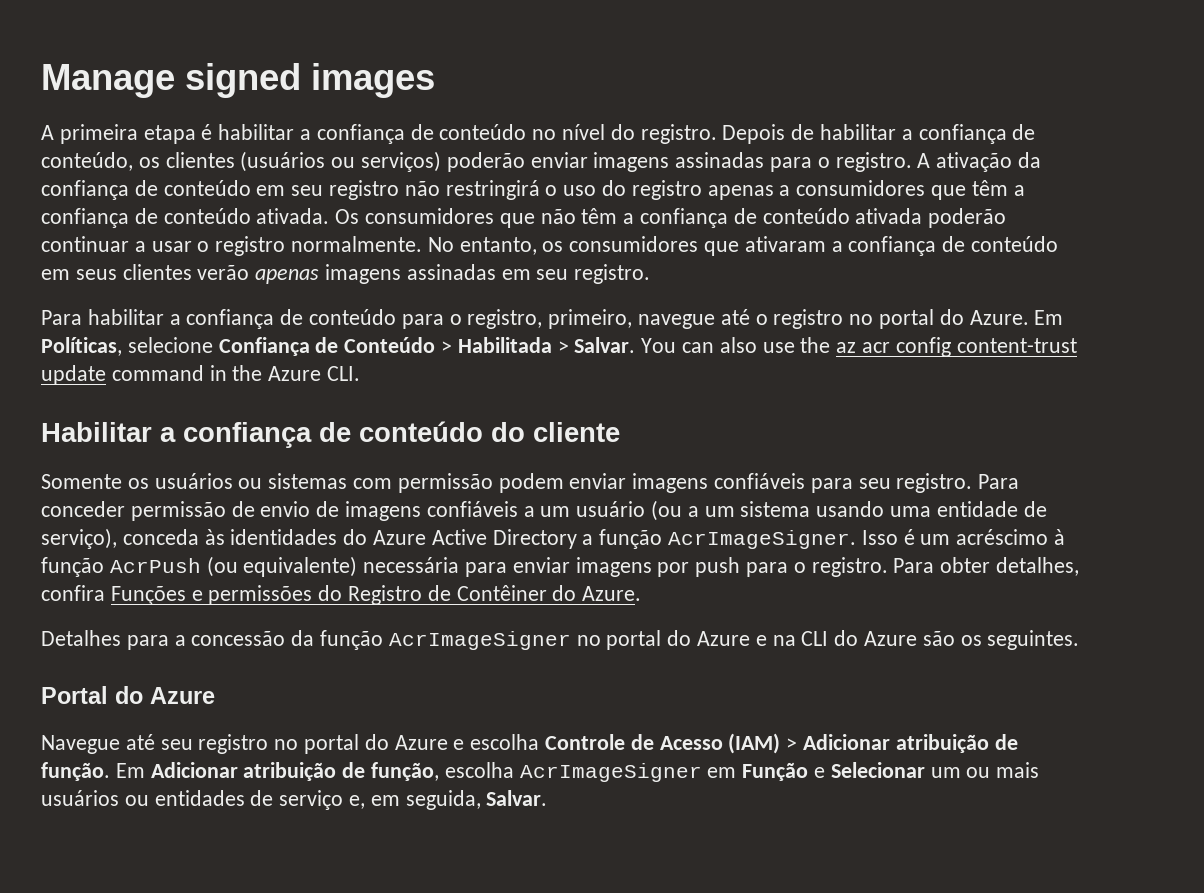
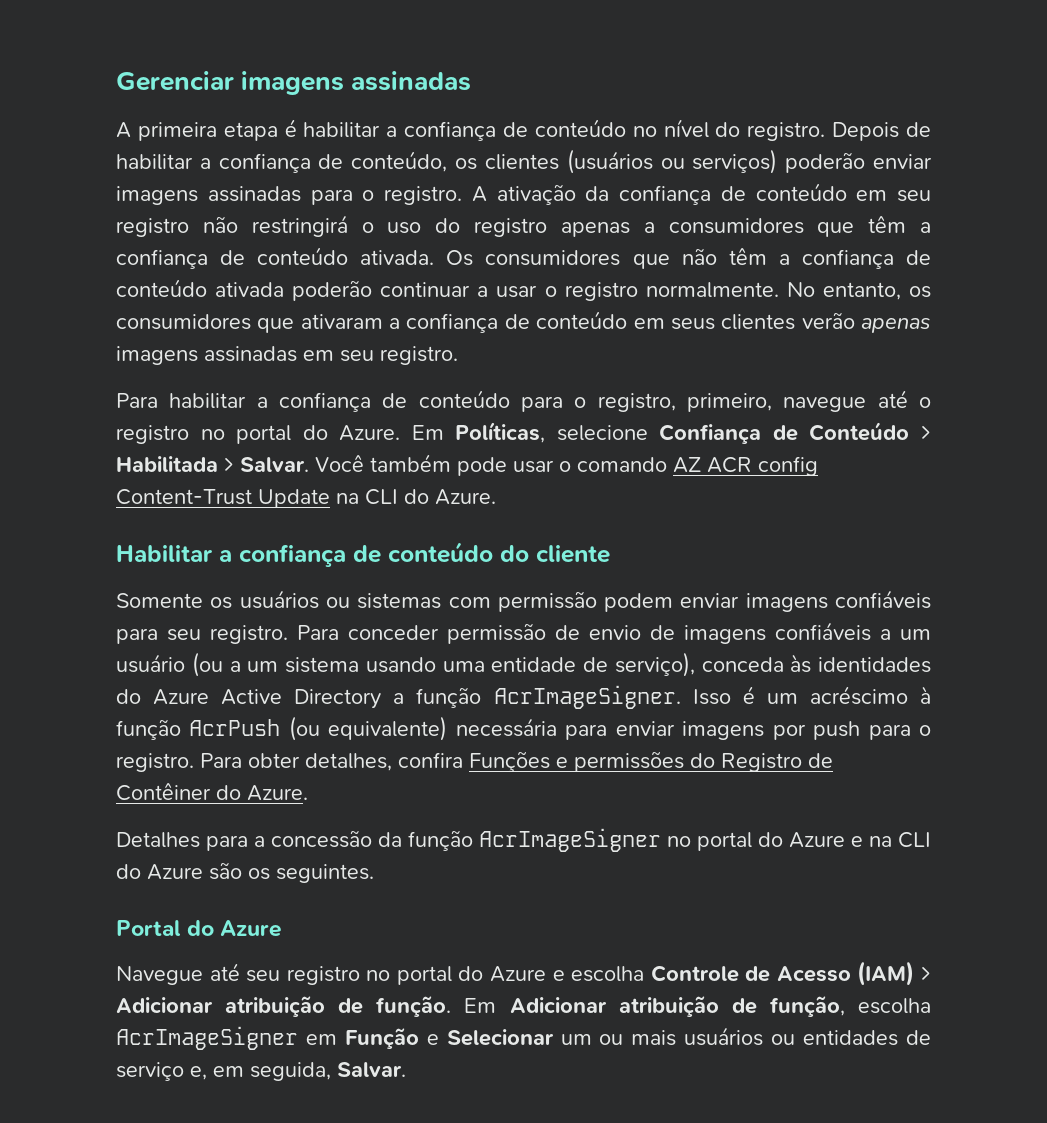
- Manage signed images
+ Gerenciar imagens assinadas
- You can also use the az acr config content-trust update command in the Azure CLI.
+ Você também pode usar o comando AZ ACR config Content-Trust Update na CLI do Azure.

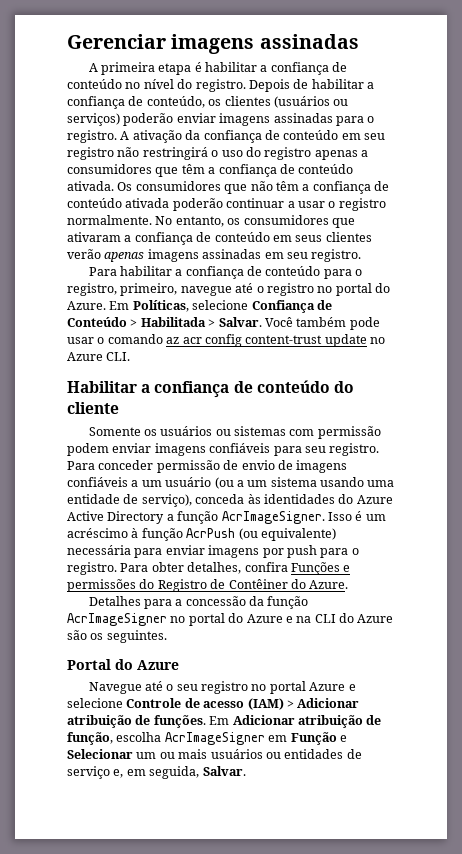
- Você também pode usar o comando AZ ACR config Content-Trust Update na CLI do Azure.
+ Você também pode usar o comando az acr config content-trust update no Azure CLI.
- Navegue até seu registro no portal do Azure e escolha Controle de Acesso (IAM) > Adicionar atribuição de função.
+ Navegue até o seu registro no portal Azure e selecione Controle de acesso (IAM) > Adicionar atribuição de funções.

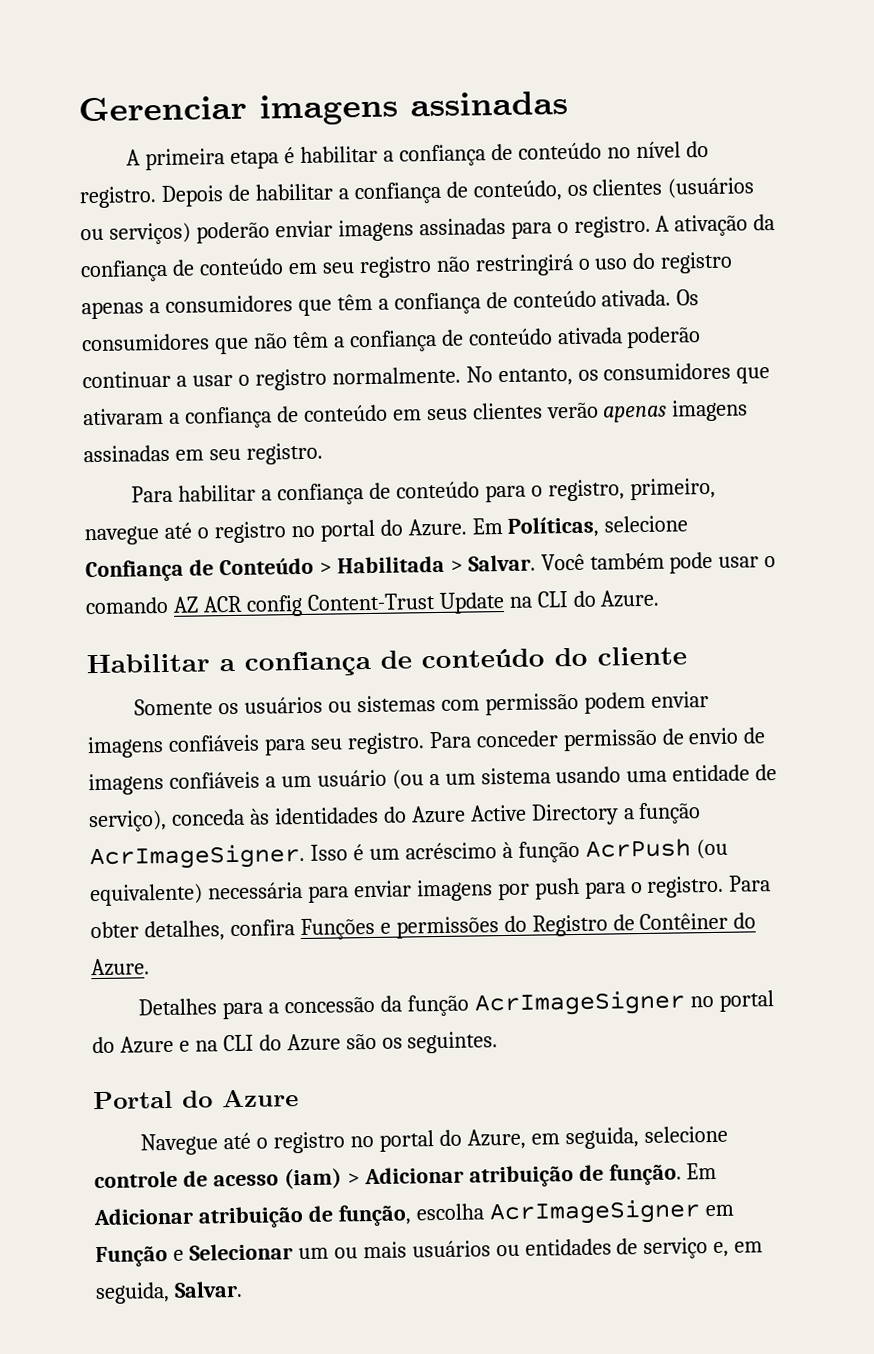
- Você também pode usar o comando az acr config content-trust update no Azure CLI.
+ Você também pode usar o comando AZ ACR config Content-Trust Update na CLI do Azure.
- Navegue até o seu registro no portal Azure e selecione Controle de acesso (IAM) > Adicionar atribuição de funções.
+ Navegue até o registro no portal do Azure, em seguida, selecione controle de acesso (iam) > Adicionar atribuição de função.

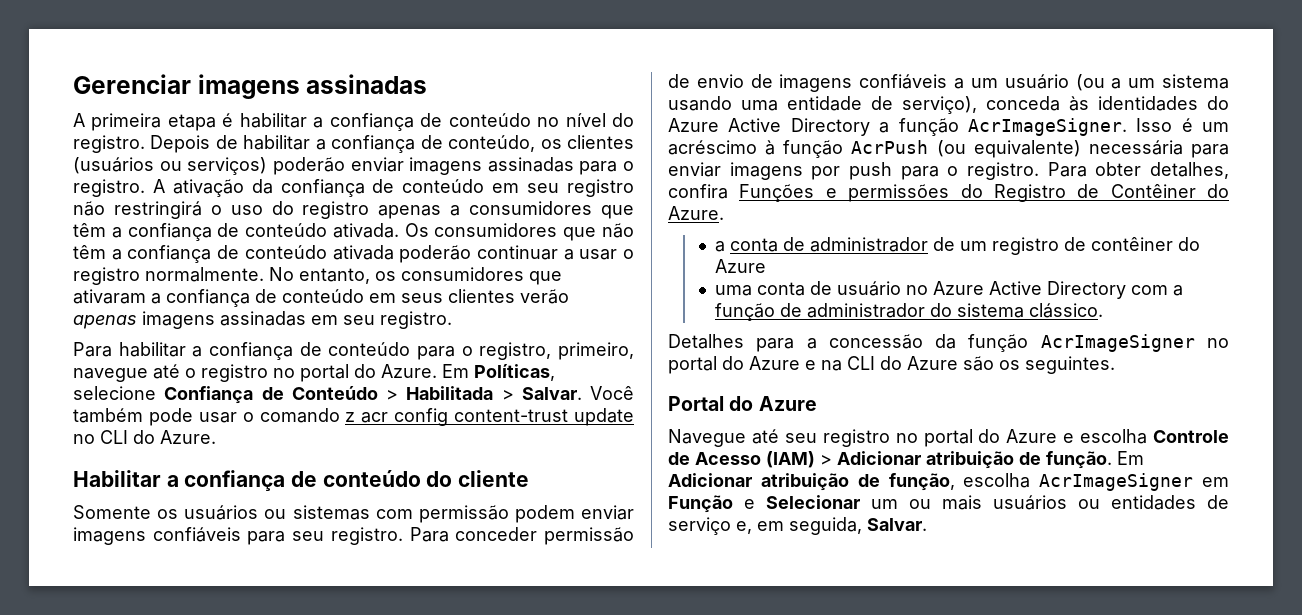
- Você também pode usar o comando AZ ACR config Content-Trust Update na CLI do Azure.
+ Você também pode usar o comando z acr config content-trust update no CLI do Azure.
+ a conta de administrador de um registro de contêiner do Azure
+ uma conta de usuário no Azure Active Directory com a função de administrador do sistema clássico.
- Navegue até o registro no portal do Azure, em seguida, selecione controle de acesso (iam) > Adicionar atribuição de função.
+ Navegue até seu registro no portal do Azure e escolha Controle de Acesso (IAM) > Adicionar atribuição de função.

